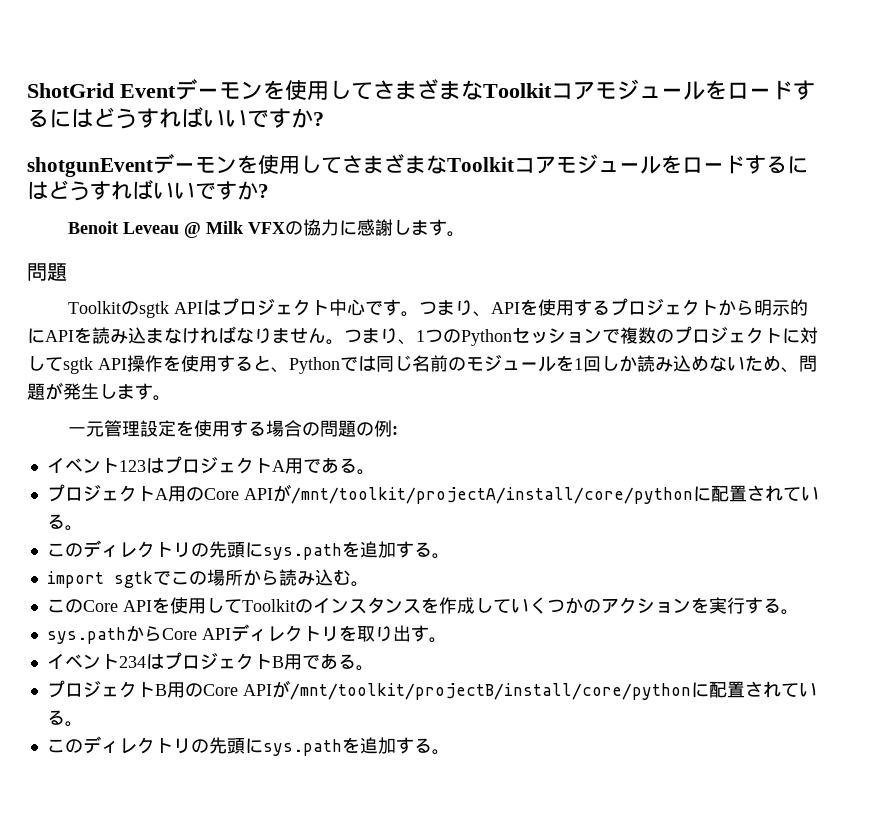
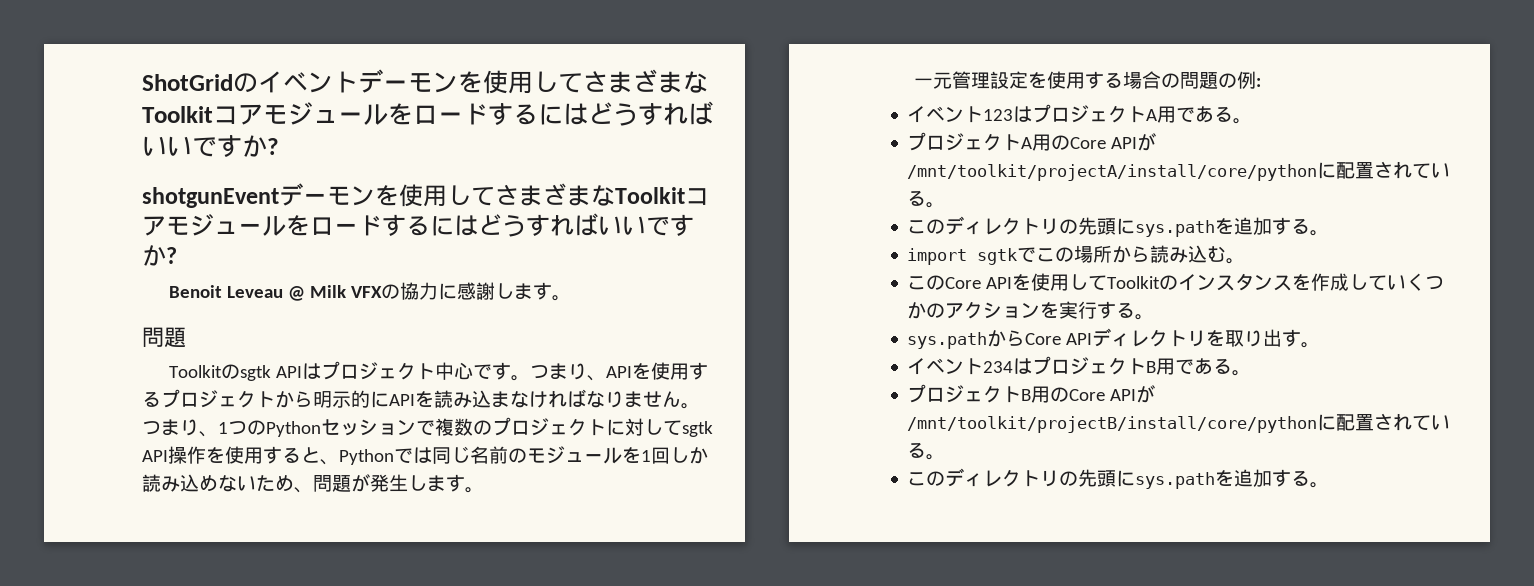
- ShotGrid Eventデーモンを使用してさまざまなToolkitコアモジュールをロードするにはどうすればいいですか?
+ ShotGridのイベントデーモンを使用してさまざまなToolkitコアモジュールをロードするにはどうすればいいですか?

